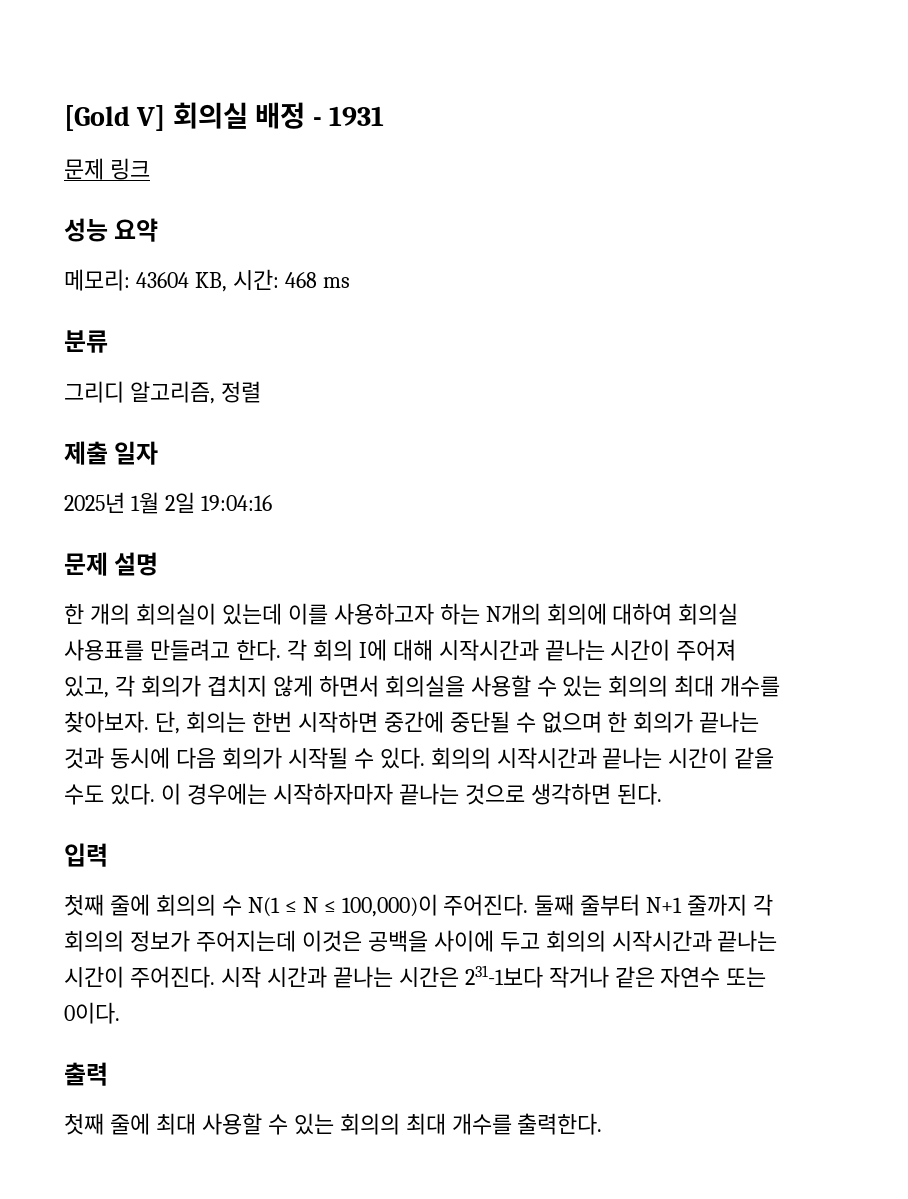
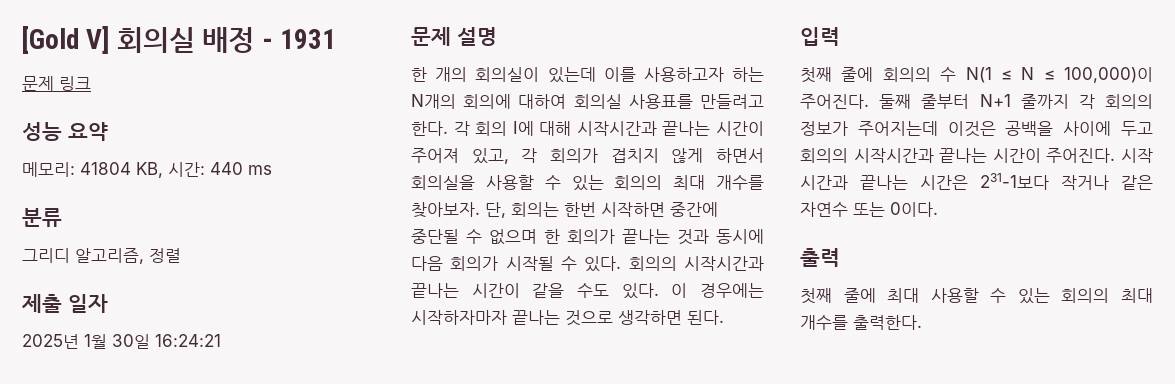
- 메모리: 43604 KB, 시간: 468 ms
+ 메모리: 41804 KB, 시간: 440 ms
- 2025년 1월 2일 19:04:16
+ 2025년 1월 30일 16:24:21

